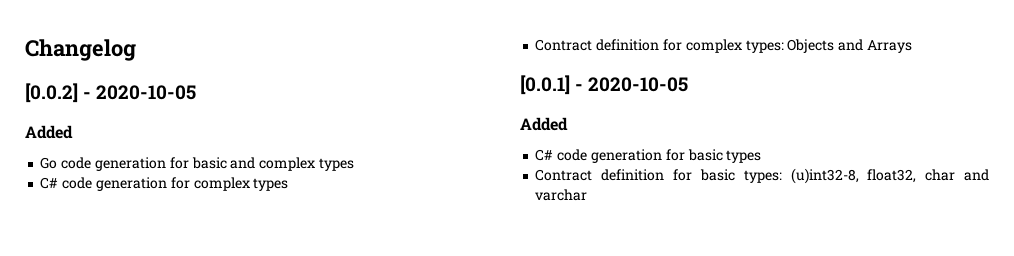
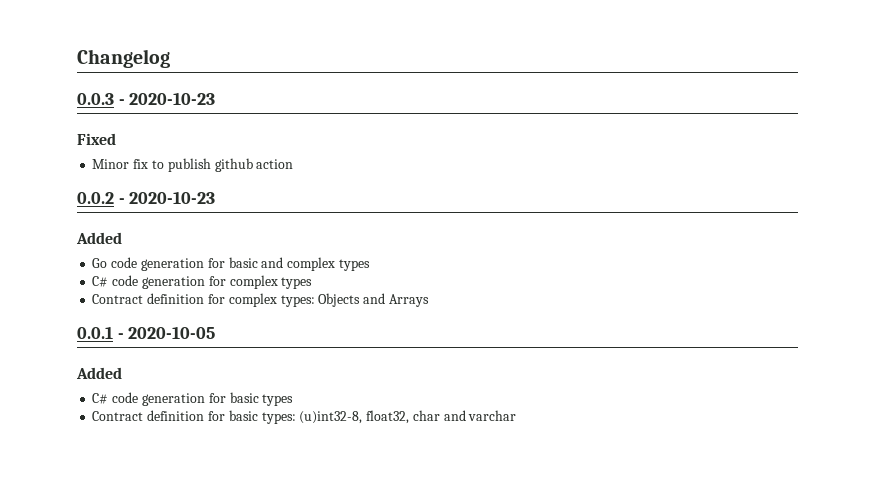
- [0.0.2] - 2020-10-05
+ 0.0.3 - 2020-10-23
+ Fixed
+ Minor fix to publish github action
+ 0.0.2 - 2020-10-23
- [0.0.1] - 2020-10-05
+ 0.0.1 - 2020-10-05

